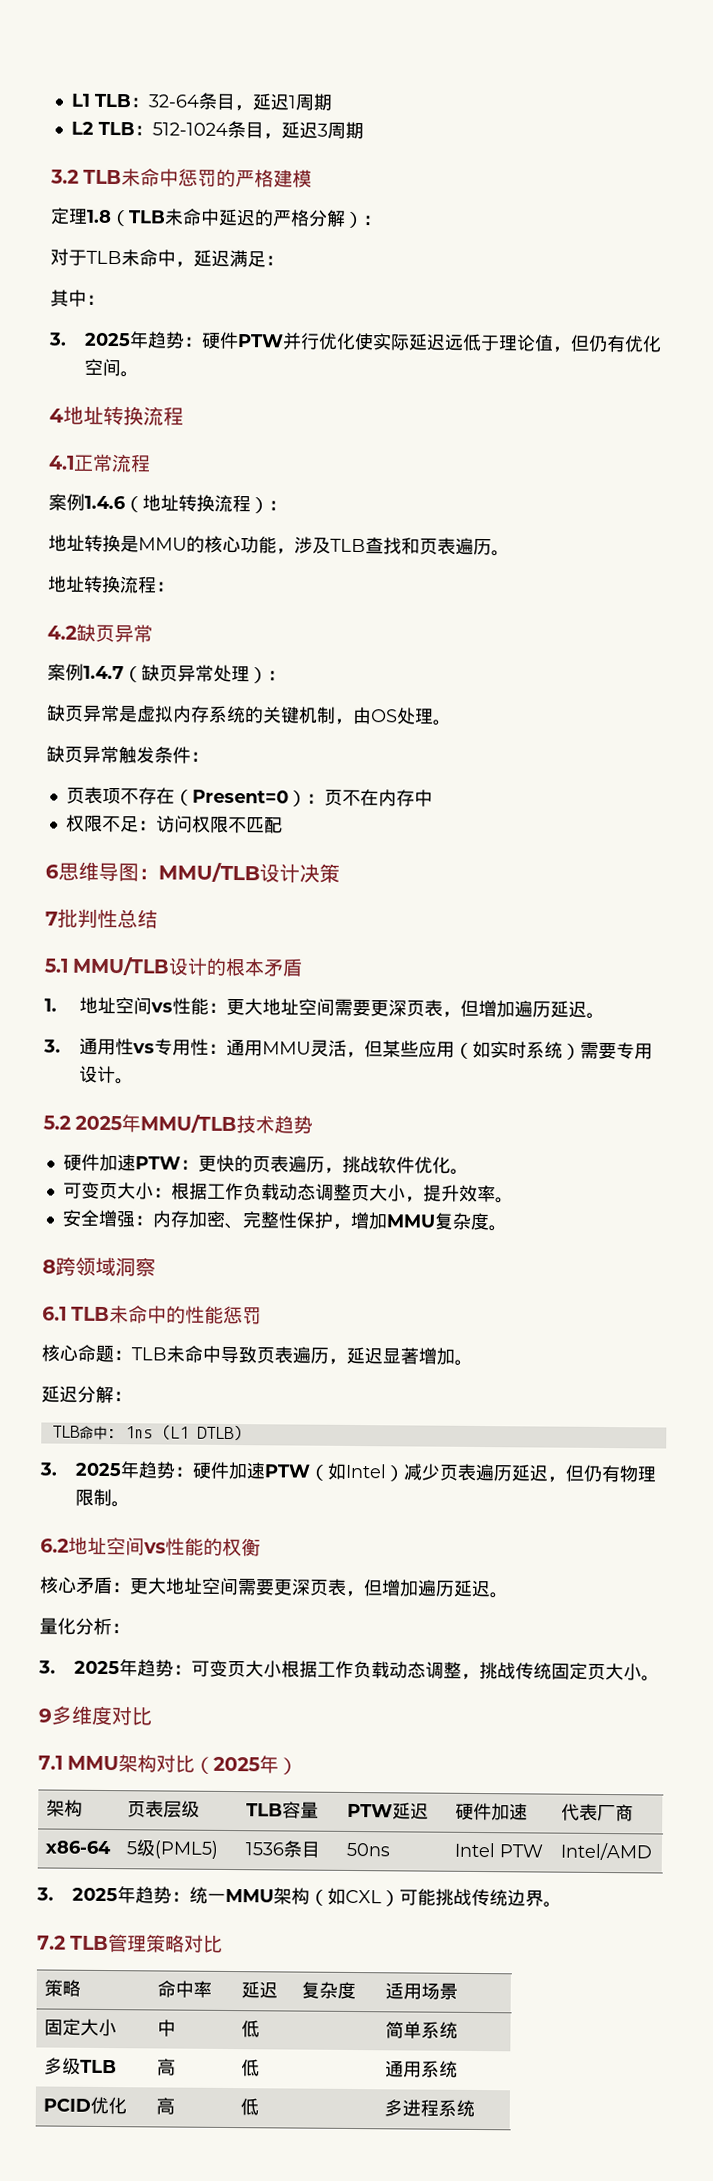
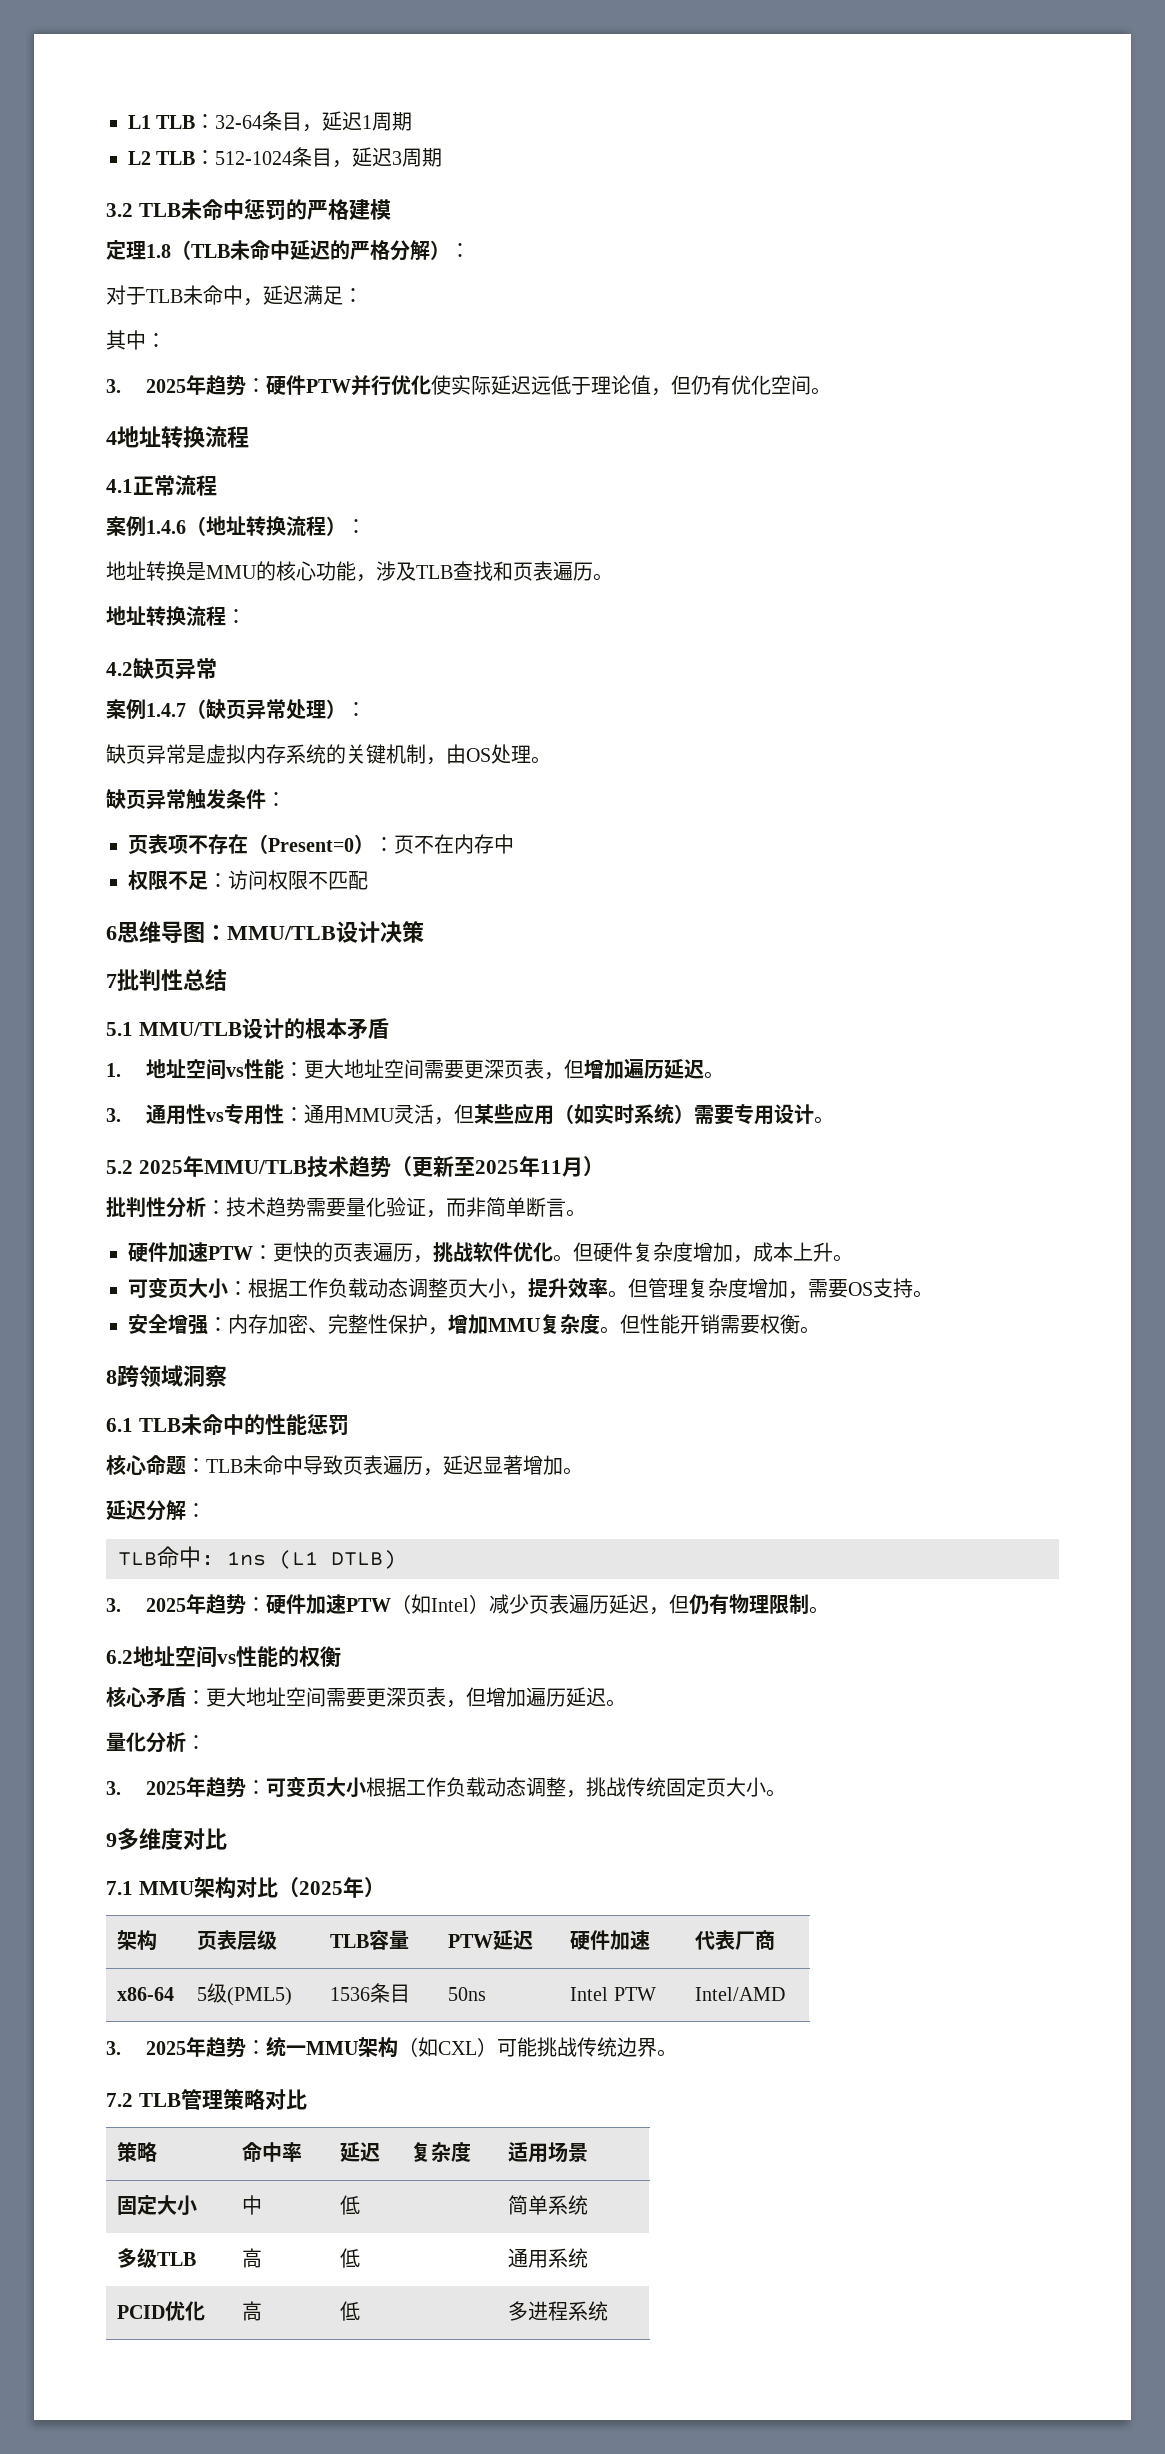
- 5.2 2025年MMU/TLB技术趋势
+ 5.2 2025年MMU/TLB技术趋势（更新至2025年11月）
+ 批判性分析：技术趋势需要量化验证，而非简单断言。
+ 但硬件复杂度增加，成本上升。
+ 但管理复杂度增加，需要OS支持。
+ 但性能开销需要权衡。

